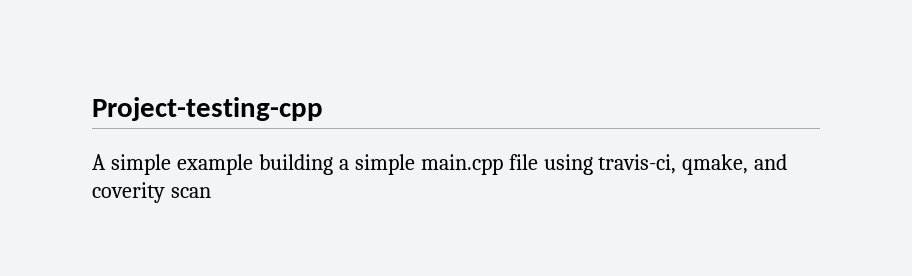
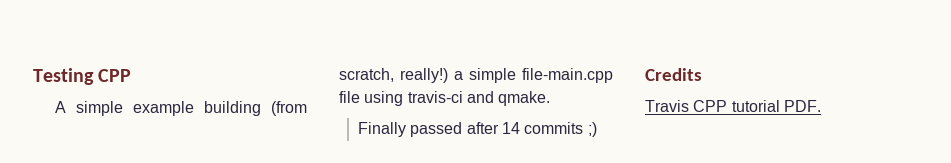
- Project-testing-cpp
+ Testing CPP
- A simple example building a simple main.cpp file using travis-ci, qmake, and coverity scan
+ A simple example building (from scratch, really!) a simple file-main.cpp file using travis-ci and qmake.
+ Finally passed after 14 commits ;)
+ Credits
+ Travis CPP tutorial PDF.

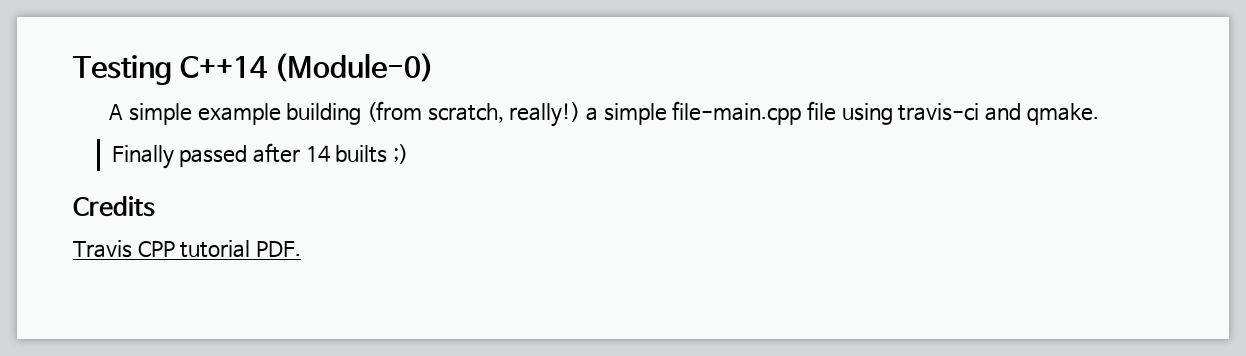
- Testing CPP
+ Testing C++14 (Module-0)
- Finally passed after 14 commits ;)
+ Finally passed after 14 builts ;)

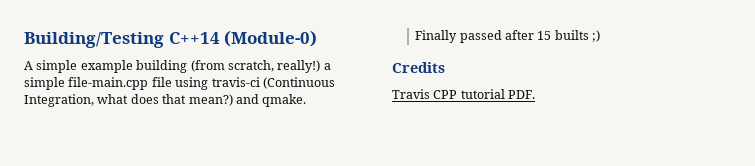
- Testing C++14 (Module-0)
+ Building/Testing C++14 (Module-0)
- A simple example building (from scratch, really!) a simple file-main.cpp file using travis-ci and qmake.
+ A simple example building (from scratch, really!) a simple file-main.cpp file using travis-ci (Continuous Integration, what does that mean?) and qmake.
- Finally passed after 14 builts ;)
+ Finally passed after 15 builts ;)

